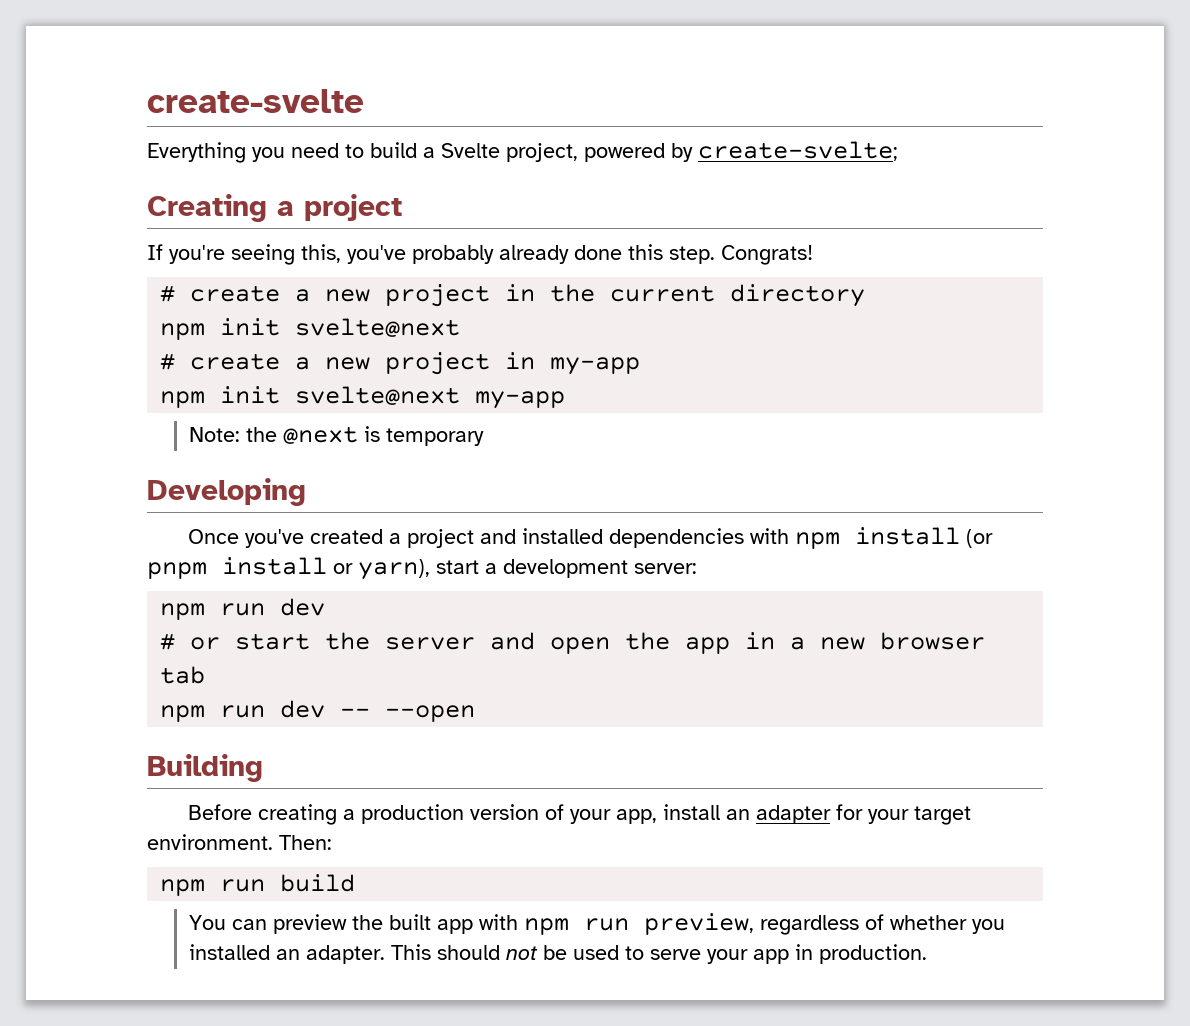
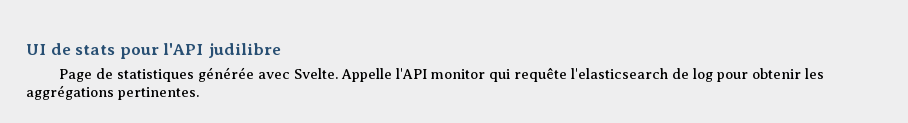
- create-svelte
- Everything you need to build a Svelte project, powered by create-svelte;
- Creating a project
- If you're seeing this, you've probably already done this step. Congrats!
- # create a new project in the current directory
- npm init svelte@next
- # create a new project in my-app
- npm init svelte@next my-app
- Note: the @next is temporary
- Developing
- Once you've created a project and installed dependencies with npm install (or pnpm install or yarn), start a development server:
- npm run dev
- # or start the server and open the app in a new browser tab
- npm run dev -- --open
- Building
- Before creating a production version of your app, install an adapter for your target environment. Then:
- npm run build
- You can preview the built app with npm run preview, regardless of whether you installed an adapter. This should not be used to serve your app in production.
+ UI de stats pour l'API judilibre
+ Page de statistiques générée avec Svelte. Appelle l'API monitor qui requête l'elasticsearch de log pour obtenir les aggrégations pertinentes.

